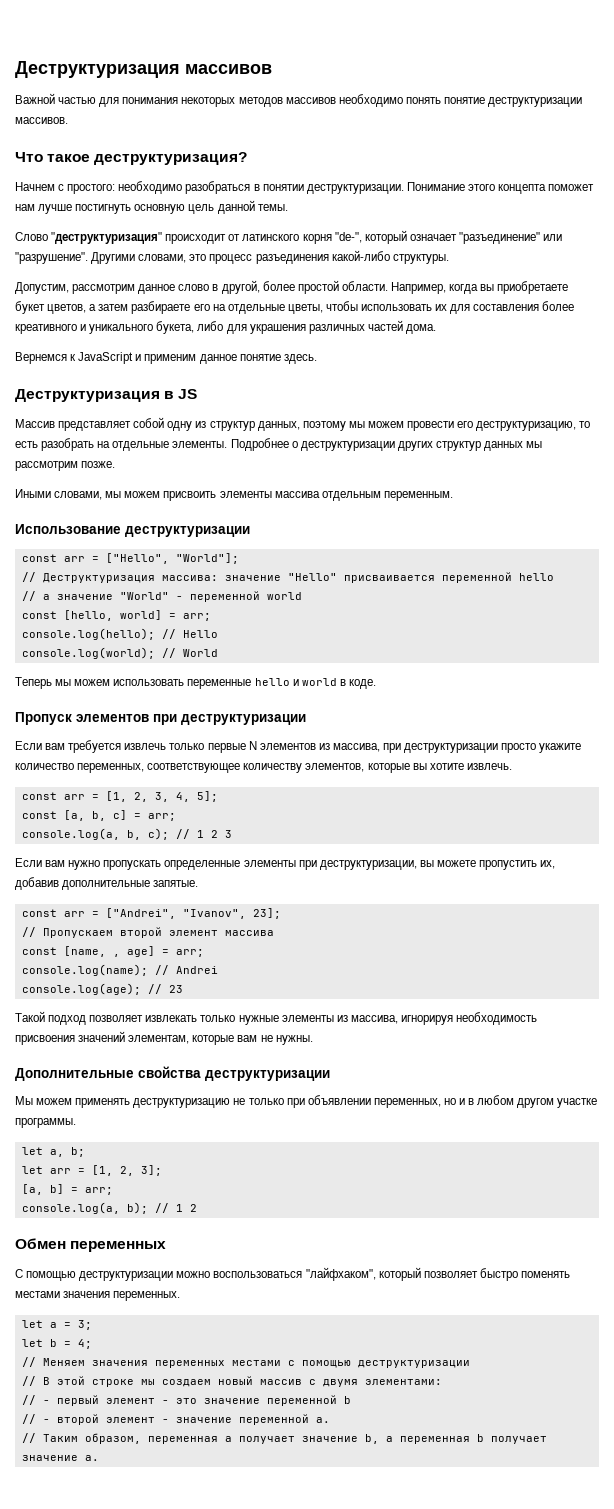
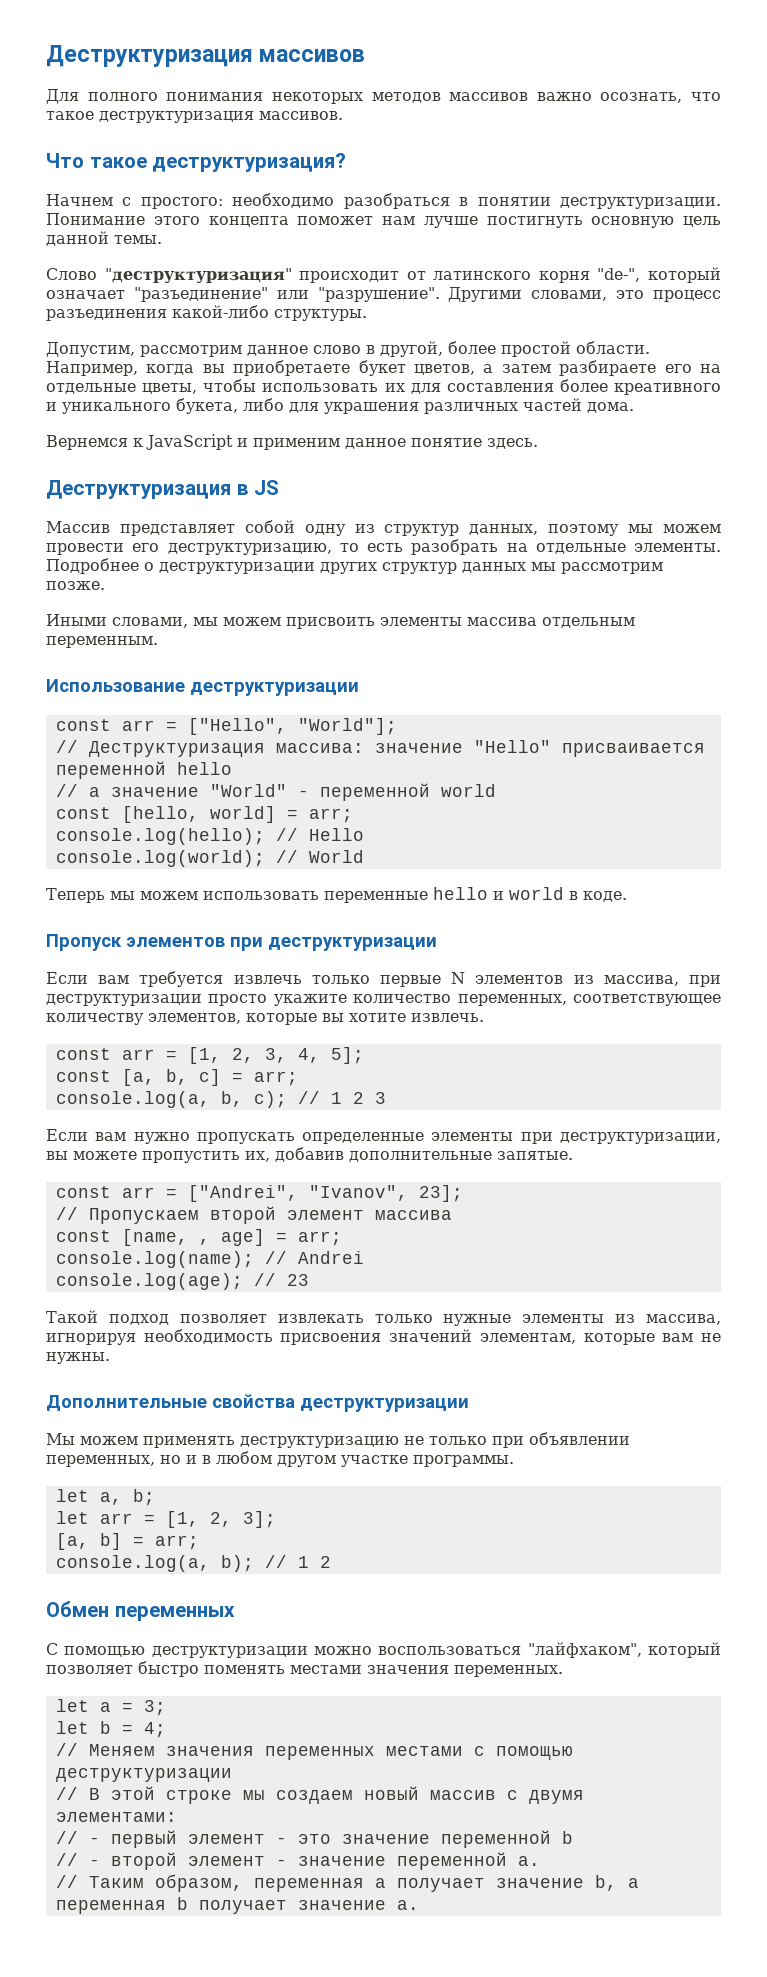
- Важной частью для понимания некоторых методов массивов необходимо понять понятие деструктуризации массивов.
+ Для полного понимания некоторых методов массивов важно осознать, что такое деструктуризация массивов.

